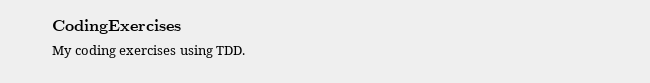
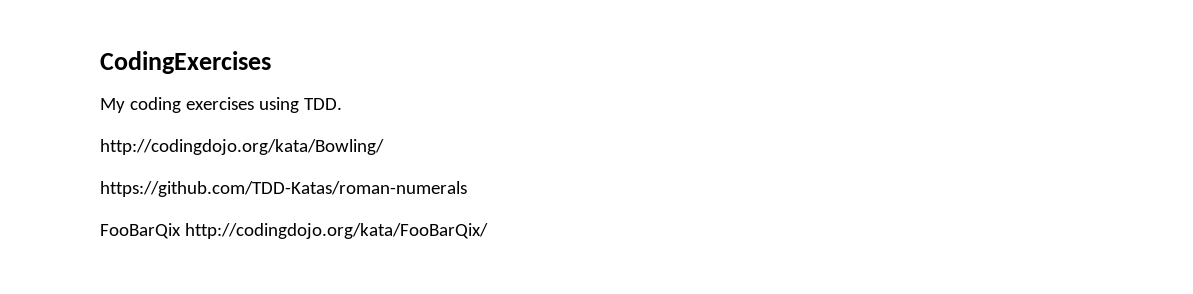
+ http://codingdojo.org/kata/Bowling/
+ https://github.com/TDD-Katas/roman-numerals
+ FooBarQix http://codingdojo.org/kata/FooBarQix/

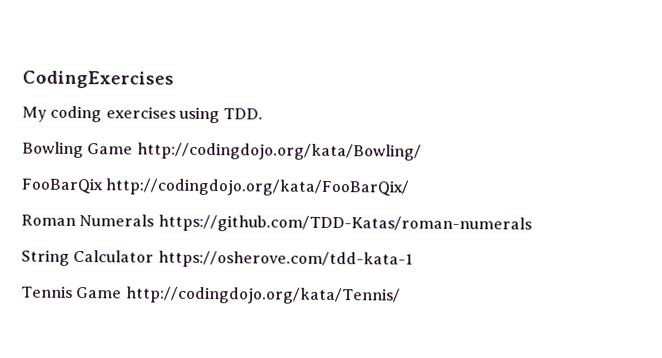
- http://codingdojo.org/kata/Bowling/
+ Bowling Game http://codingdojo.org/kata/Bowling/
- https://github.com/TDD-Katas/roman-numerals
+ Roman Numerals https://github.com/TDD-Katas/roman-numerals
+ String Calculator https://osherove.com/tdd-kata-1
+ Tennis Game http://codingdojo.org/kata/Tennis/

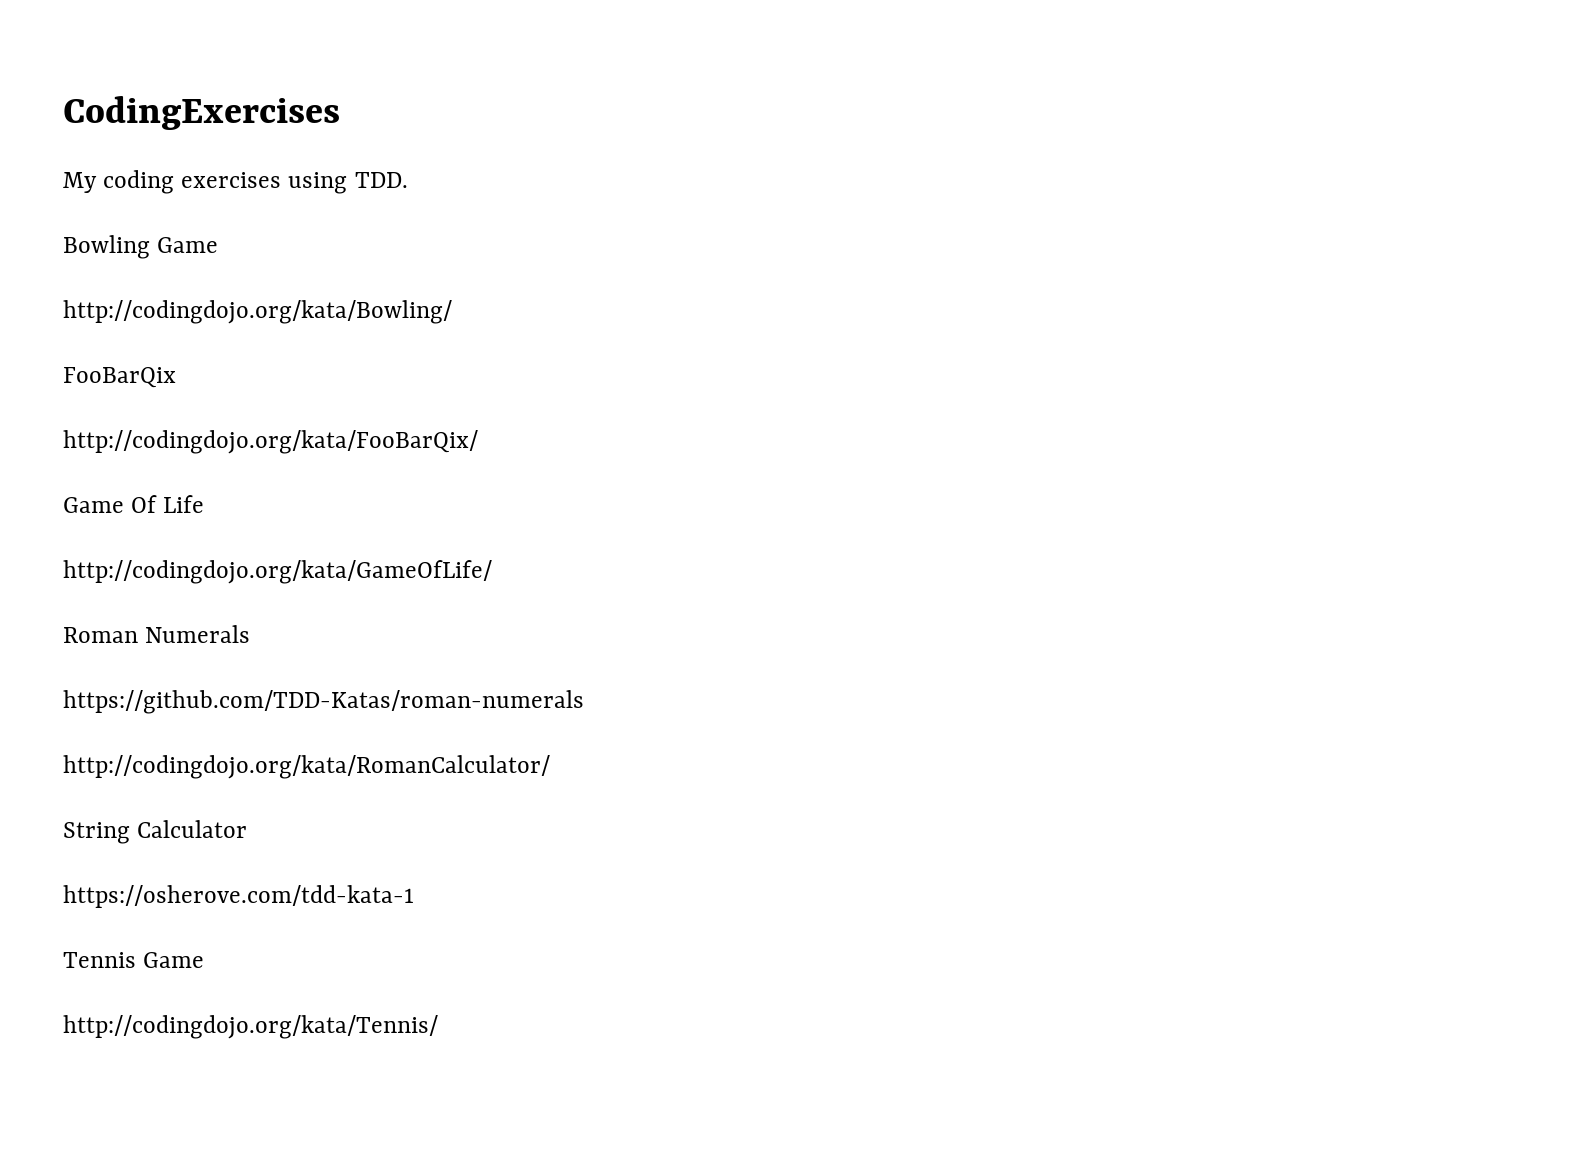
- Bowling Game http://codingdojo.org/kata/Bowling/
+ Bowling Game
+ http://codingdojo.org/kata/Bowling/
- FooBarQix http://codingdojo.org/kata/FooBarQix/
+ FooBarQix
+ http://codingdojo.org/kata/FooBarQix/
+ Game Of Life
+ http://codingdojo.org/kata/GameOfLife/
- Roman Numerals https://github.com/TDD-Katas/roman-numerals
+ Roman Numerals
+ https://github.com/TDD-Katas/roman-numerals
+ http://codingdojo.org/kata/RomanCalculator/
- String Calculator https://osherove.com/tdd-kata-1
+ String Calculator
+ https://osherove.com/tdd-kata-1
- Tennis Game http://codingdojo.org/kata/Tennis/
+ Tennis Game
+ http://codingdojo.org/kata/Tennis/

